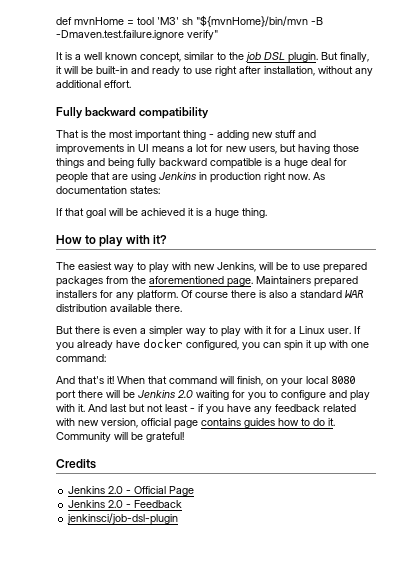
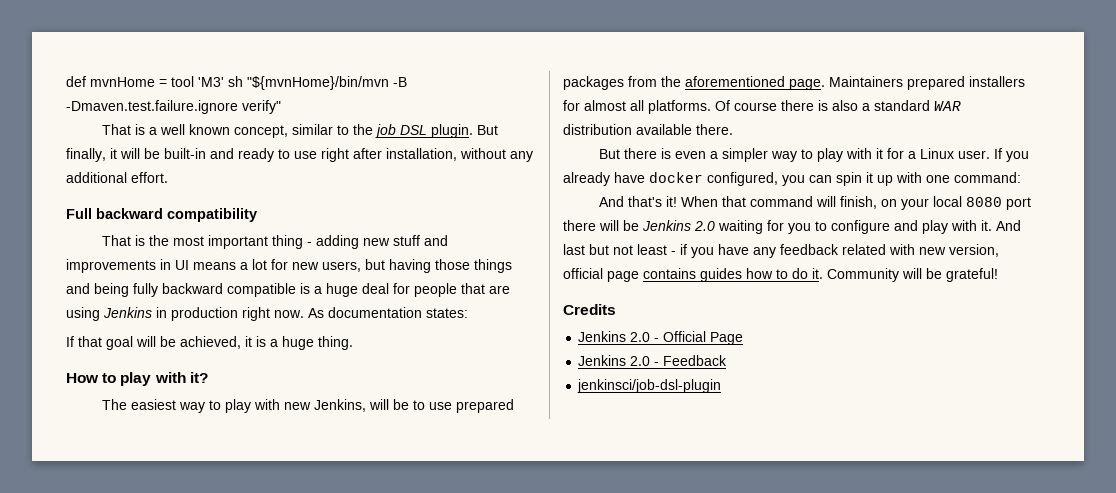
- It is a well known concept, similar to the job DSL plugin.
+ That is a well known concept, similar to the job DSL plugin.
- Fully backward compatibility
+ Full backward compatibility
- If that goal will be achieved it is a huge thing.
+ If that goal will be achieved, it is a huge thing.
- Maintainers prepared installers for any platform.
+ Maintainers prepared installers for almost all platforms.

